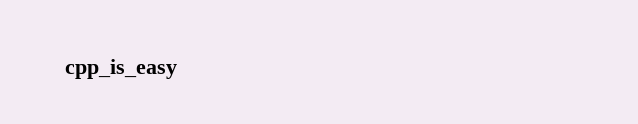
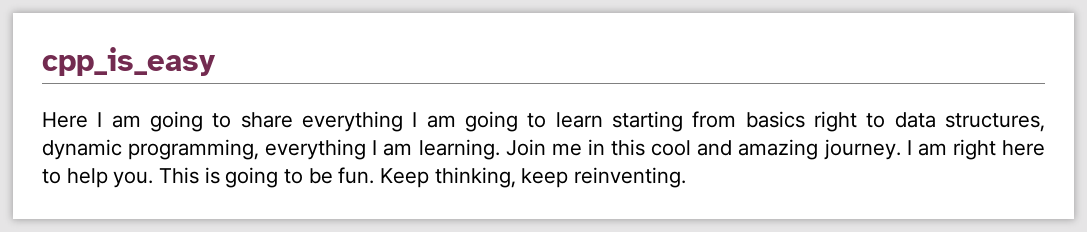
+ Here I am going to share everything I am going to learn starting from basics right to data structures, dynamic programming, everything I am learning. Join me in this cool and amazing journey. I am right here to help you. This is going to be fun. Keep thinking, keep reinventing.

